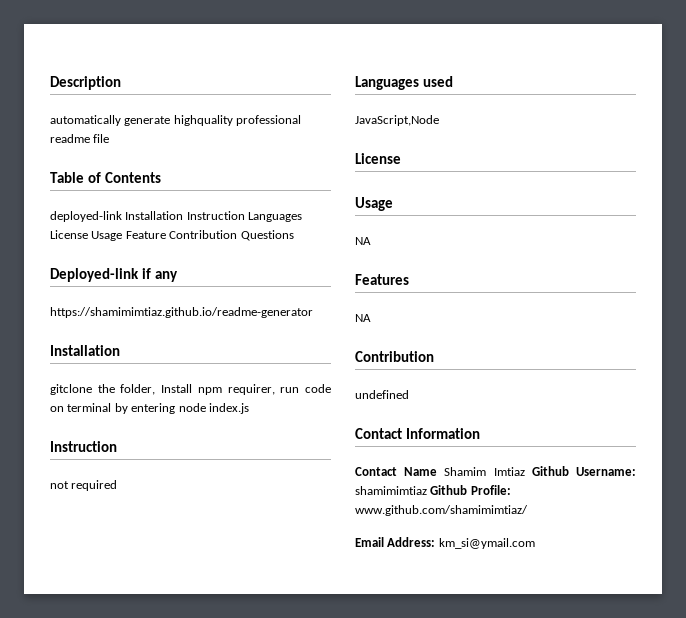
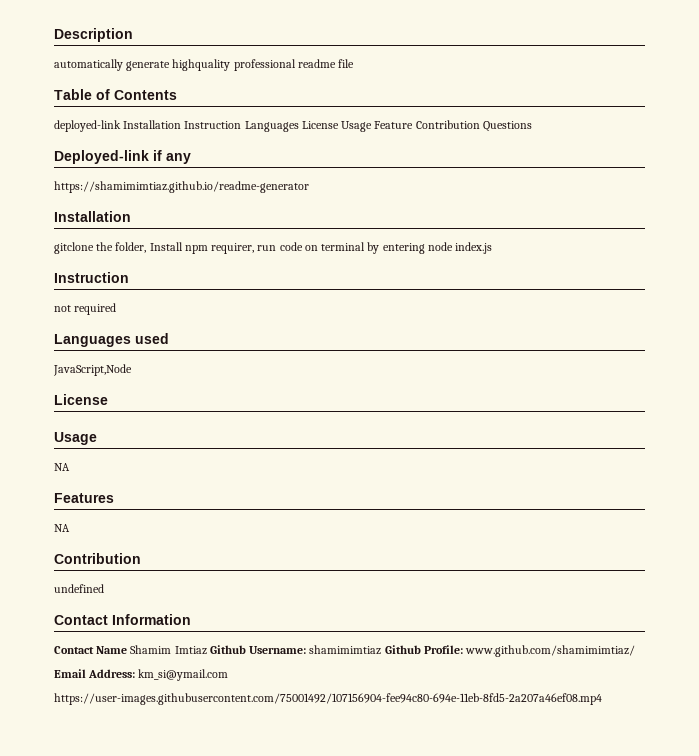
+ https://user-images.githubusercontent.com/75001492/107156904-fee94c80-694e-11eb-8fd5-2a207a46ef08.mp4

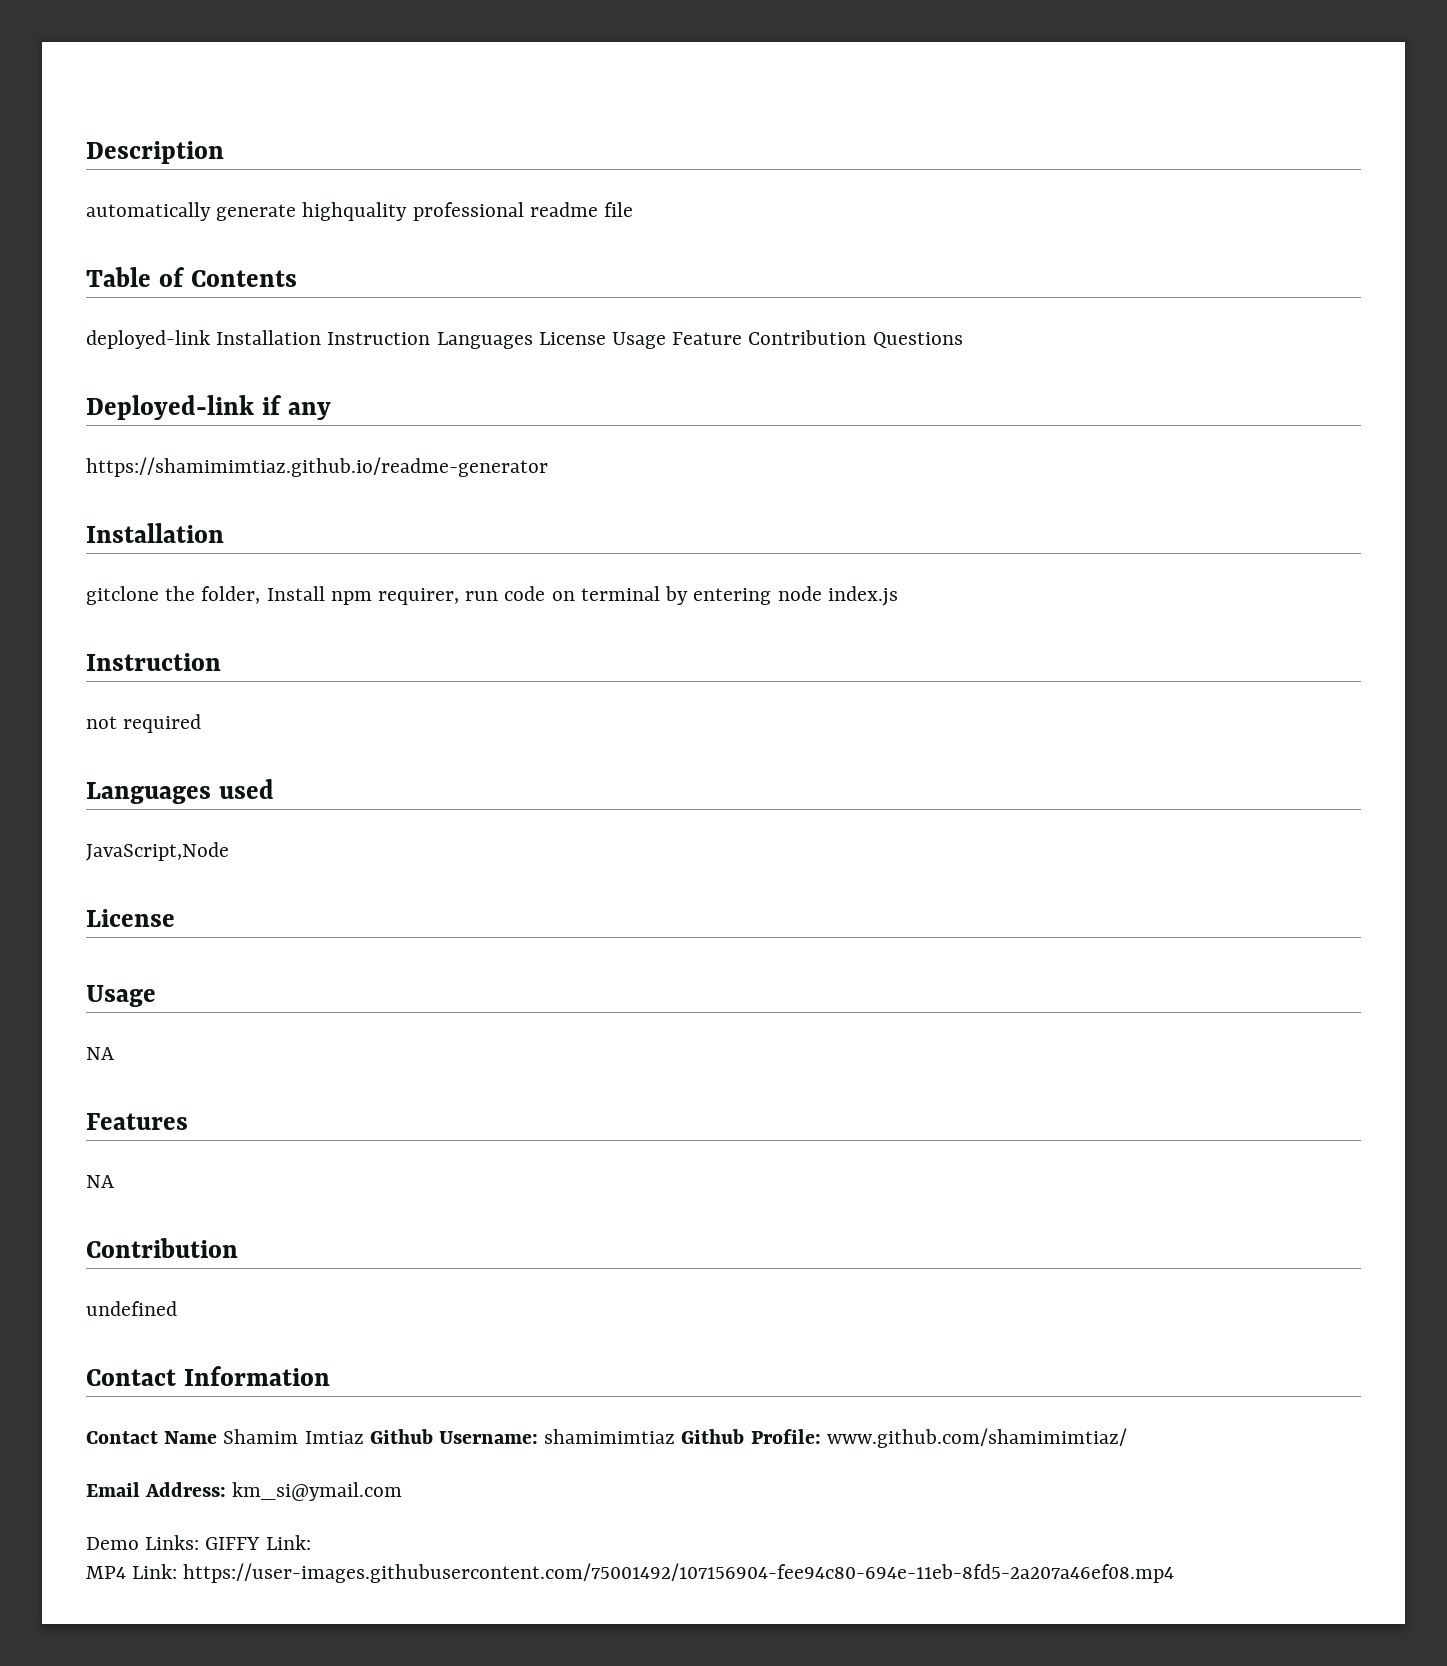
- https://user-images.githubusercontent.com/75001492/107156904-fee94c80-694e-11eb-8fd5-2a207a46ef08.mp4
+ Demo Links: GIFFY Link:
+ MP4 Link: https://user-images.githubusercontent.com/75001492/107156904-fee94c80-694e-11eb-8fd5-2a207a46ef08.mp4

